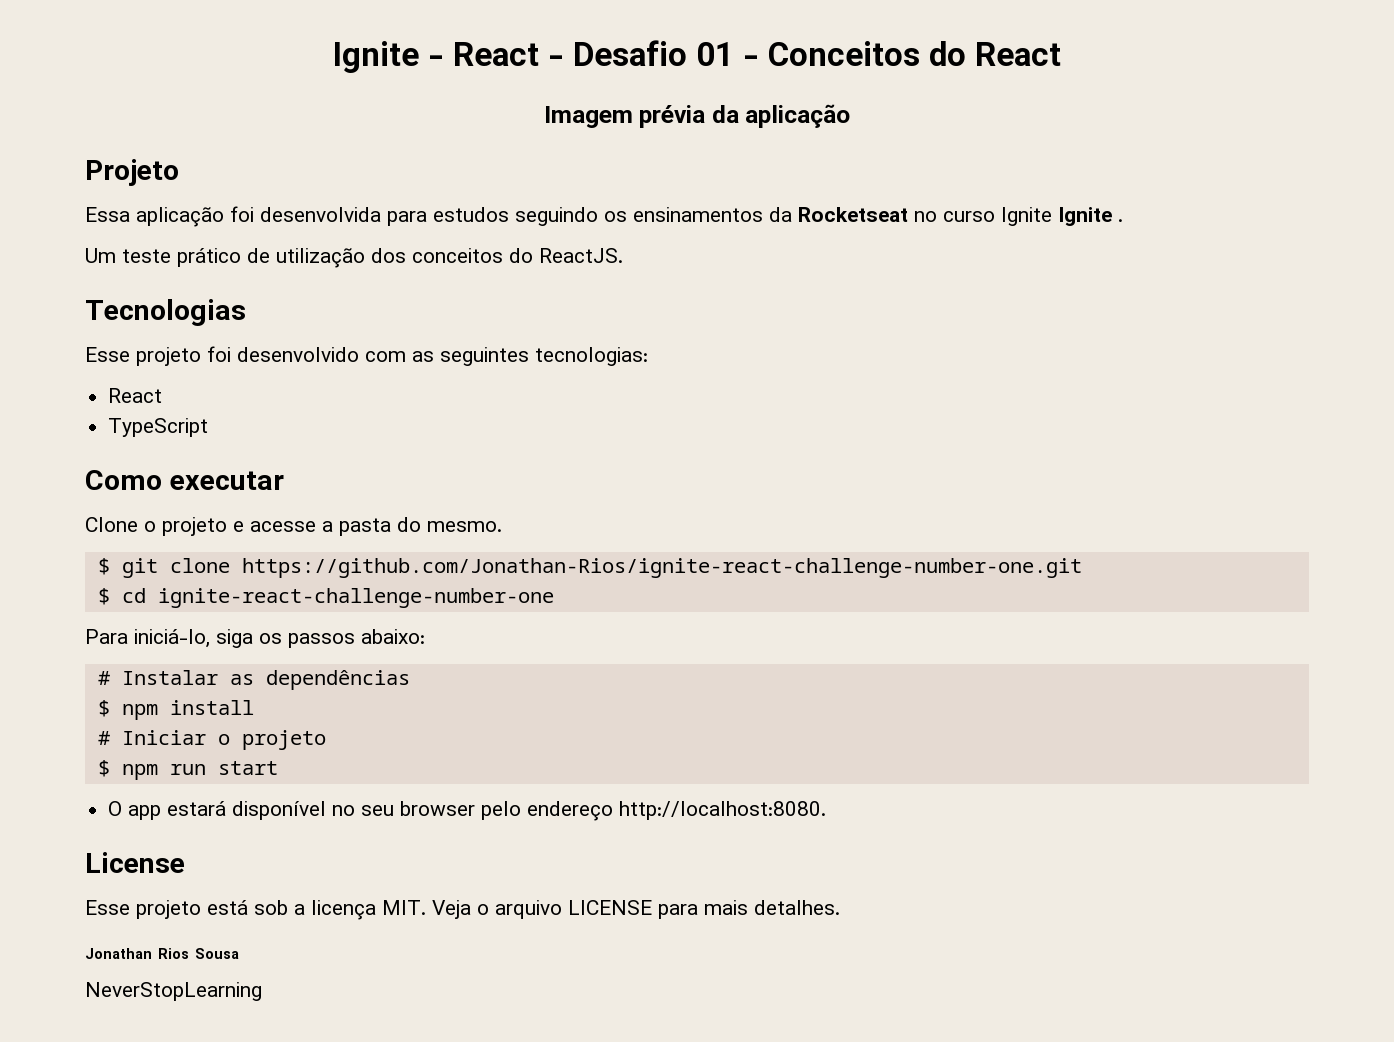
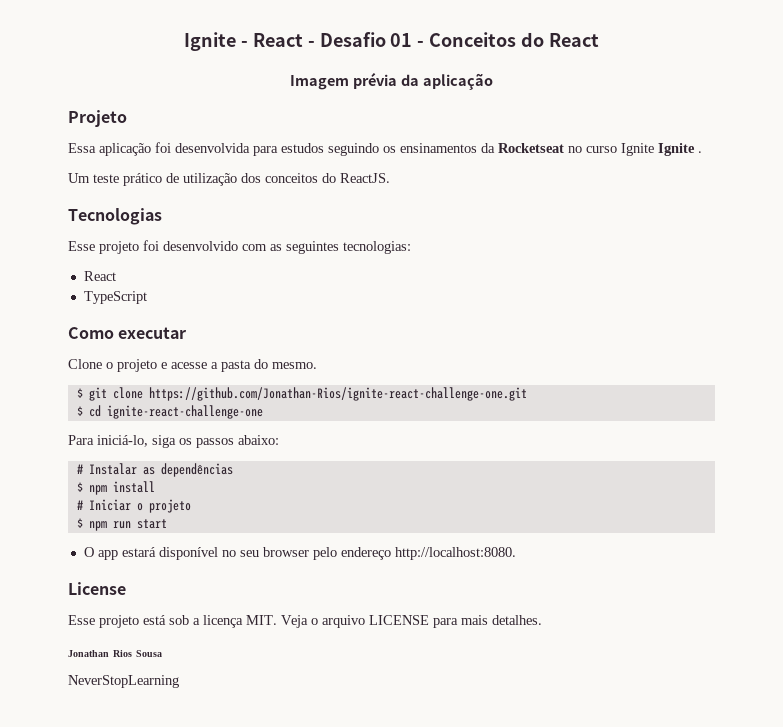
- $ git clone https://github.com/Jonathan-Rios/ignite-react-challenge-number-one.git
+ $ git clone https://github.com/Jonathan-Rios/ignite-react-challenge-one.git
- $ cd ignite-react-challenge-number-one
+ $ cd ignite-react-challenge-one

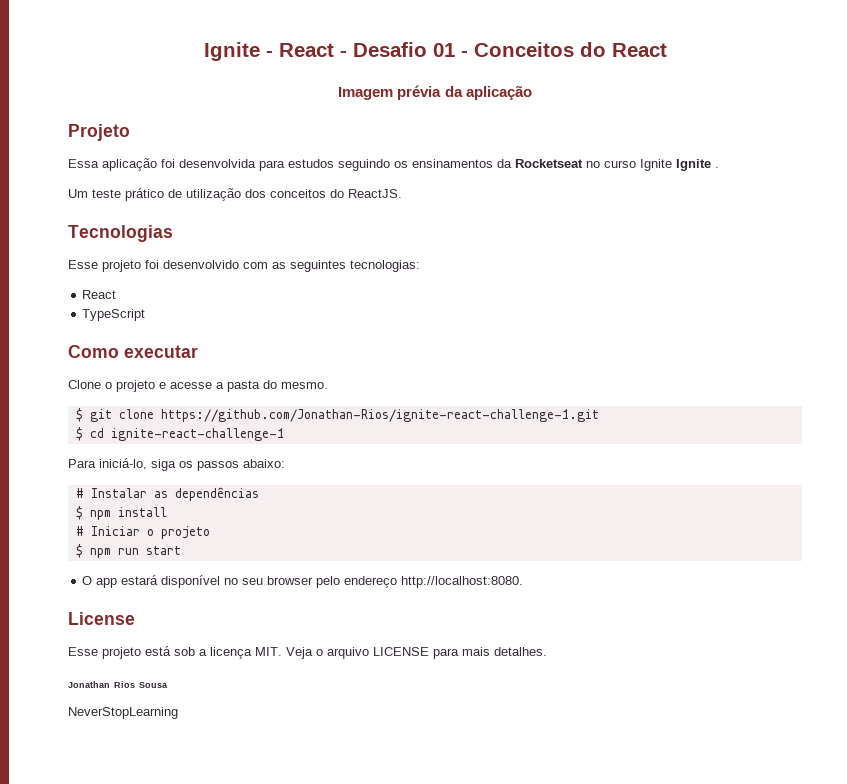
- $ git clone https://github.com/Jonathan-Rios/ignite-react-challenge-one.git
+ $ git clone https://github.com/Jonathan-Rios/ignite-react-challenge-1.git
- $ cd ignite-react-challenge-one
+ $ cd ignite-react-challenge-1

